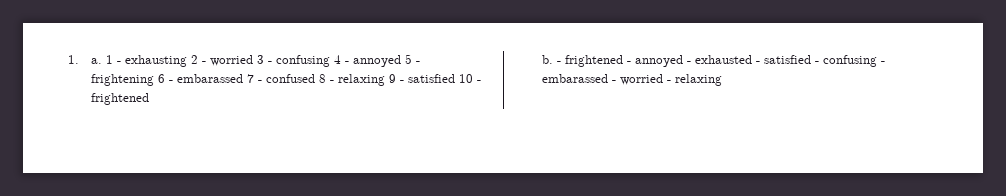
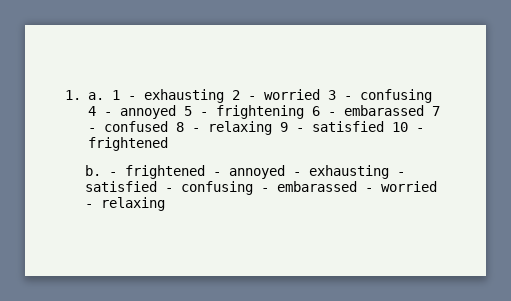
- - frightened - annoyed - exhausted - satisfied - confusing - embarassed - worried - relaxing
+ - frightened - annoyed - exhausting - satisfied - confusing - embarassed - worried - relaxing

